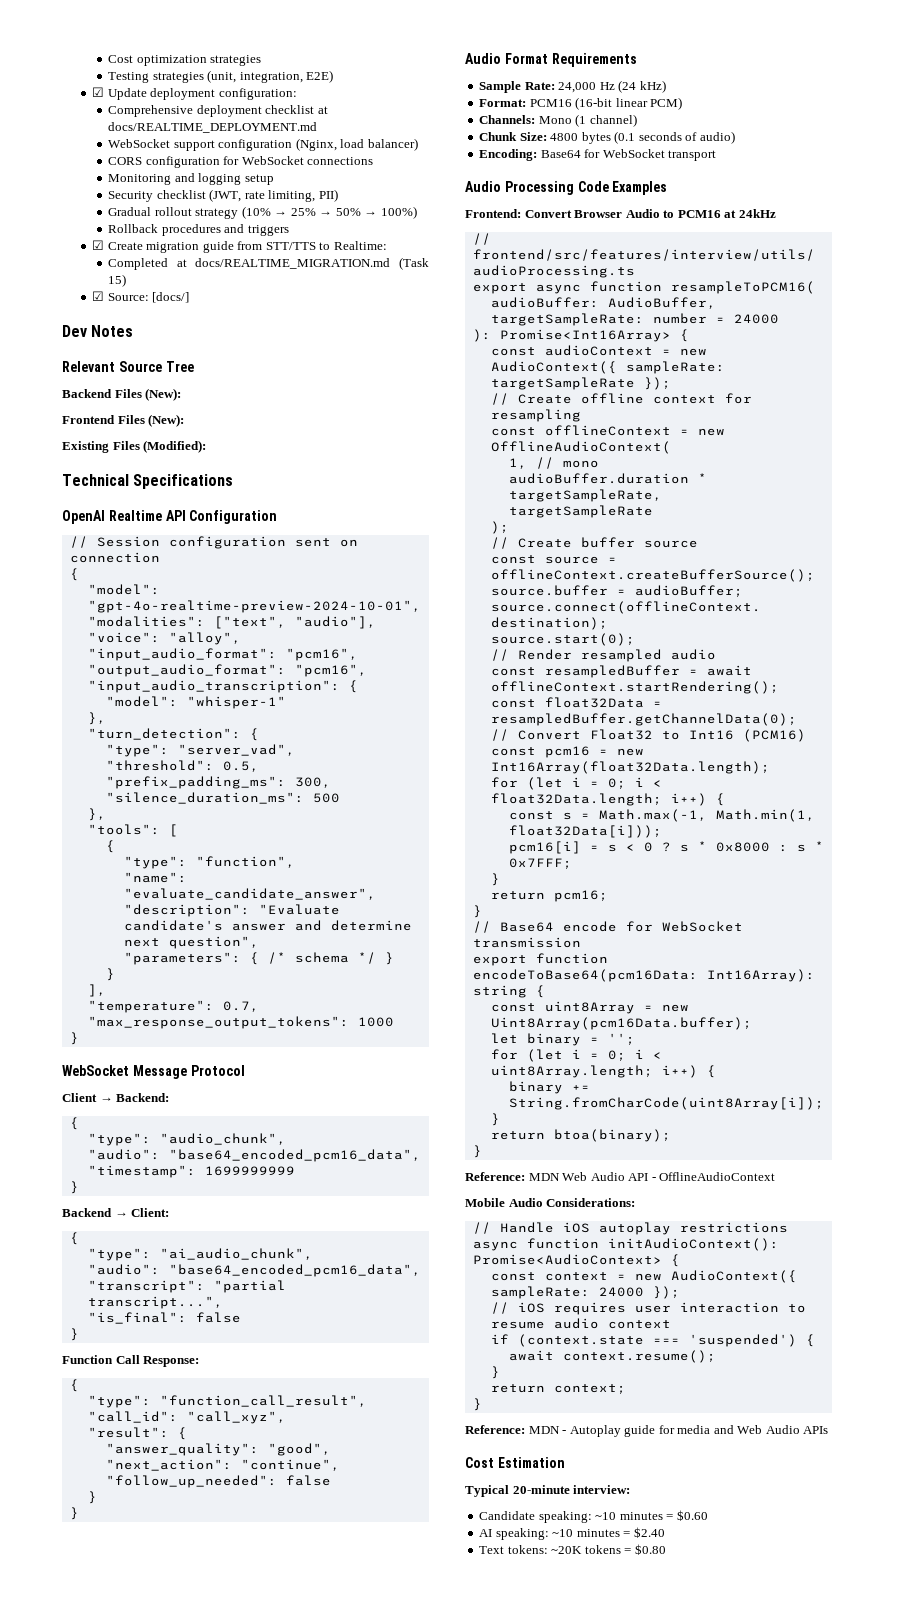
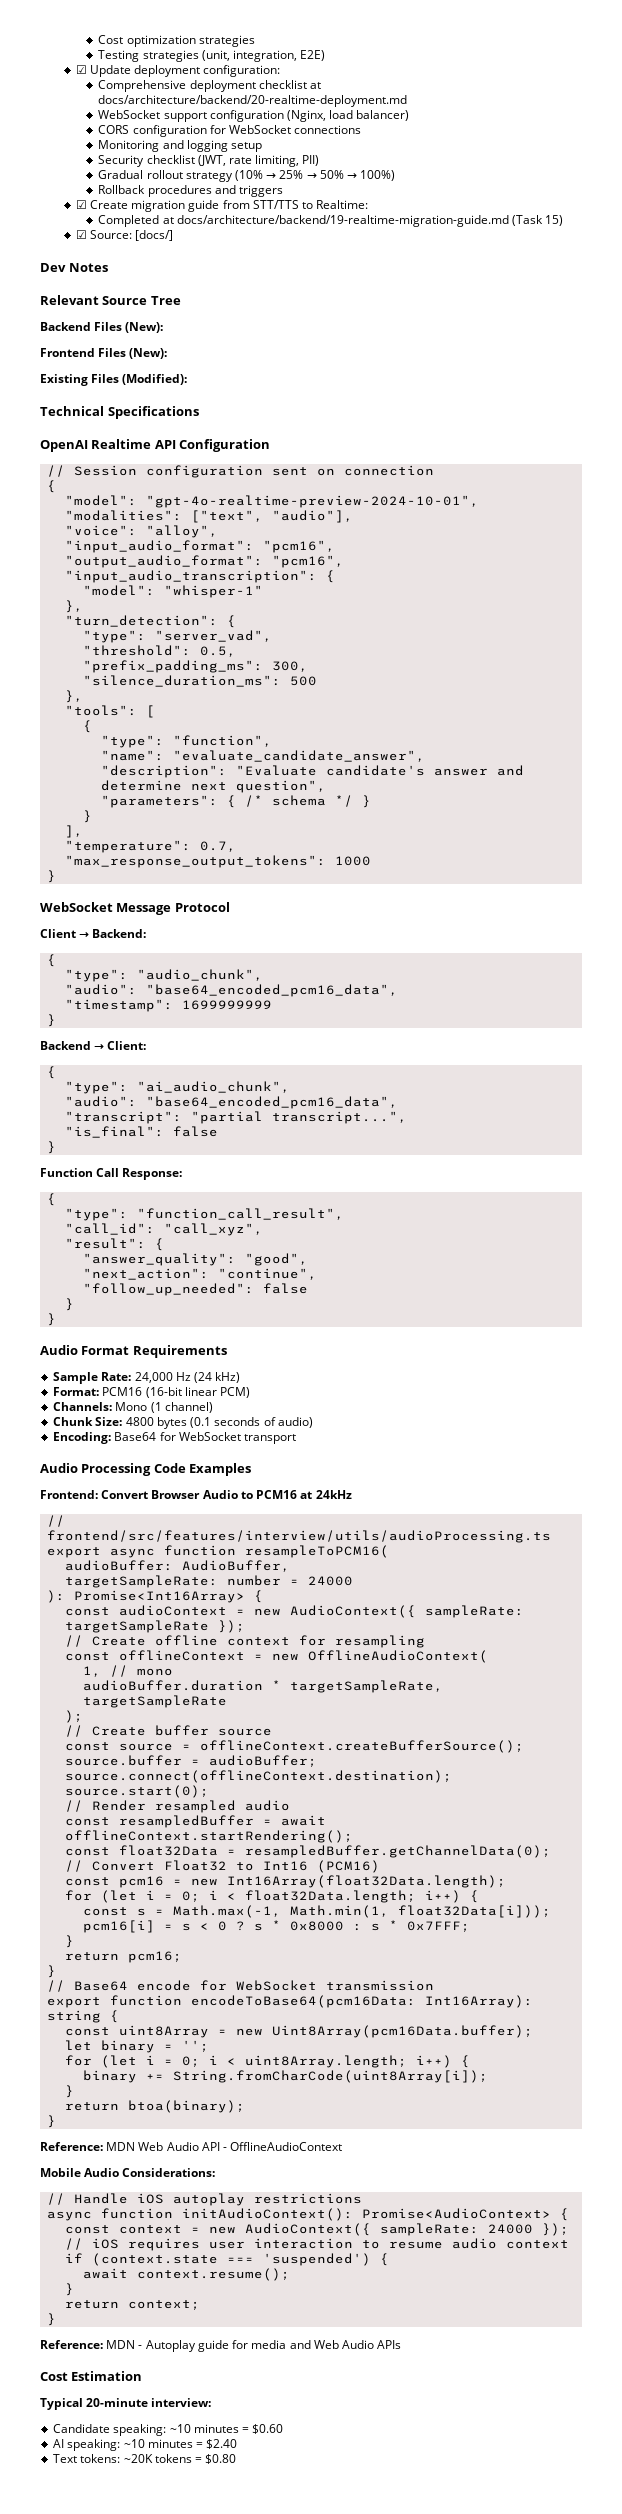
- Comprehensive deployment checklist at docs/REALTIME_DEPLOYMENT.md
+ Comprehensive deployment checklist at docs/architecture/backend/20-realtime-deployment.md
- Completed at docs/REALTIME_MIGRATION.md (Task 15)
+ Completed at docs/architecture/backend/19-realtime-migration-guide.md (Task 15)

